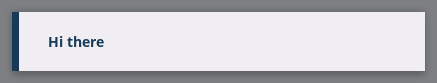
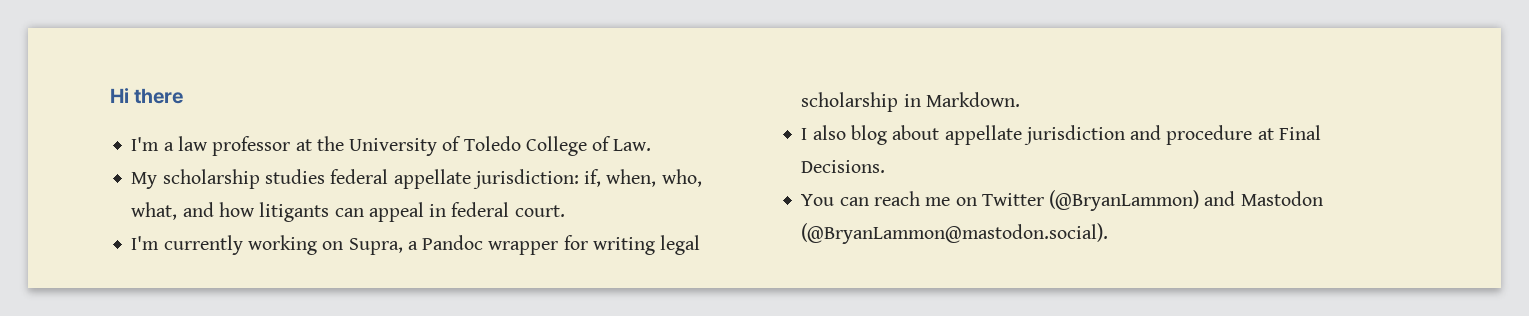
+ I'm a law professor at the University of Toledo College of Law.
+ My scholarship studies federal appellate jurisdiction: if, when, who, what, and how litigants can appeal in federal court.
+ I'm currently working on Supra, a Pandoc wrapper for writing legal scholarship in Markdown.
+ I also blog about appellate jurisdiction and procedure at Final Decisions.
+ You can reach me on Twitter (@BryanLammon) and Mastodon (@BryanLammon@mastodon.social).

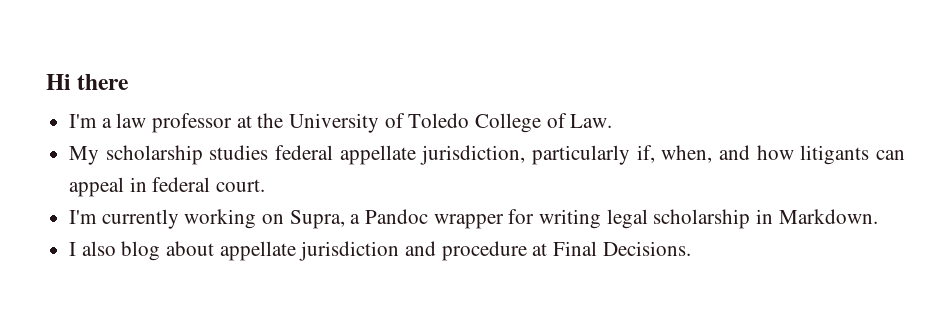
- My scholarship studies federal appellate jurisdiction: if, when, who, what, and how litigants can appeal in federal court.
+ My scholarship studies federal appellate jurisdiction, particularly if, when, and how litigants can appeal in federal court.
- You can reach me on Twitter (@BryanLammon) and Mastodon (@BryanLammon@mastodon.social).

